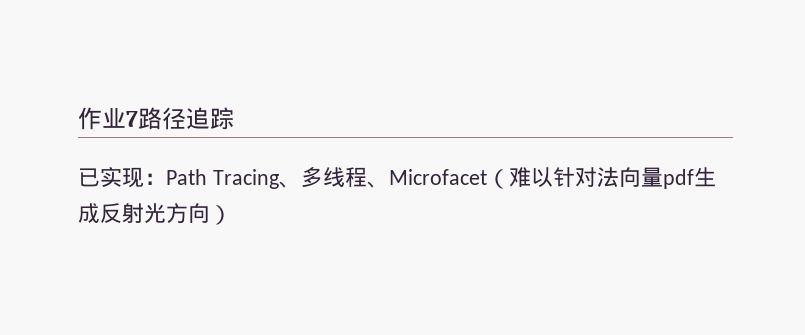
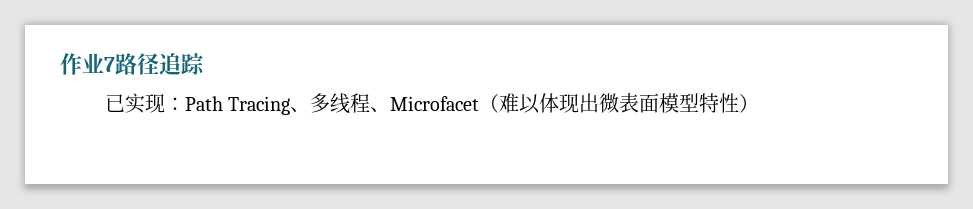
- 已实现：Path Tracing、多线程、Microfacet（难以针对法向量pdf生成反射光方向）
+ 已实现：Path Tracing、多线程、Microfacet（难以体现出微表面模型特性）

